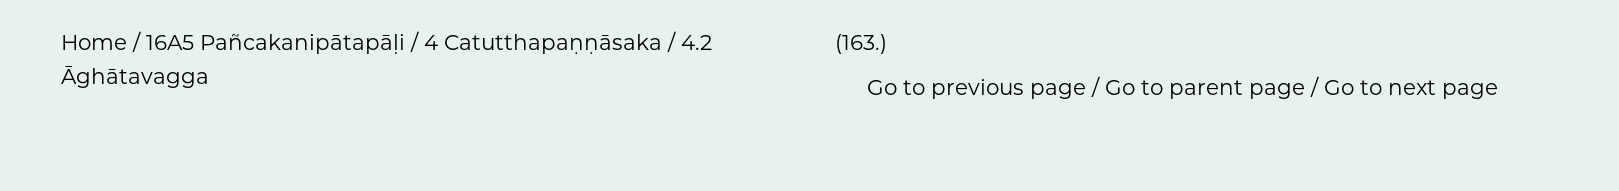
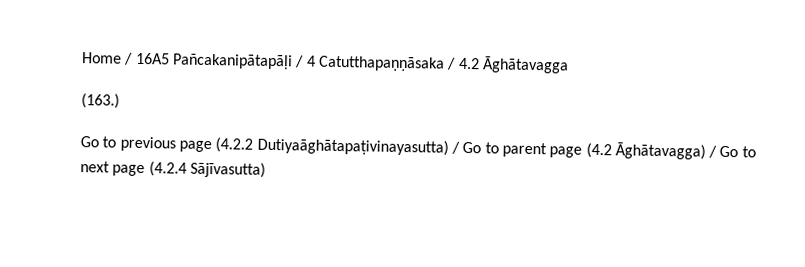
- Go to previous page / Go to parent page / Go to next page
+ Go to previous page (4.2.2 Dutiyaāghātapaṭivinayasutta) / Go to parent page (4.2 Āghātavagga) / Go to next page (4.2.4 Sājīvasutta)

